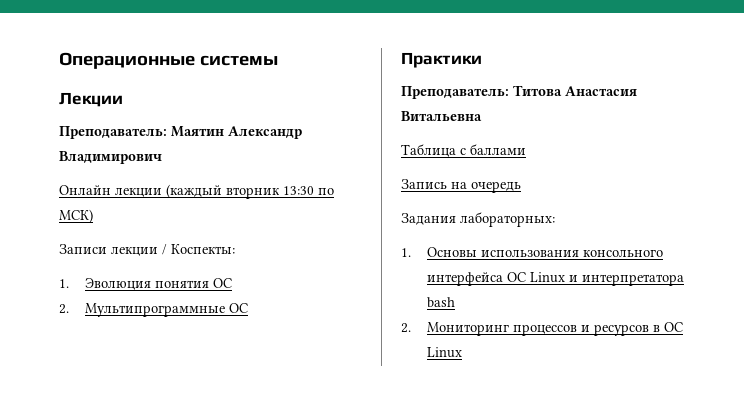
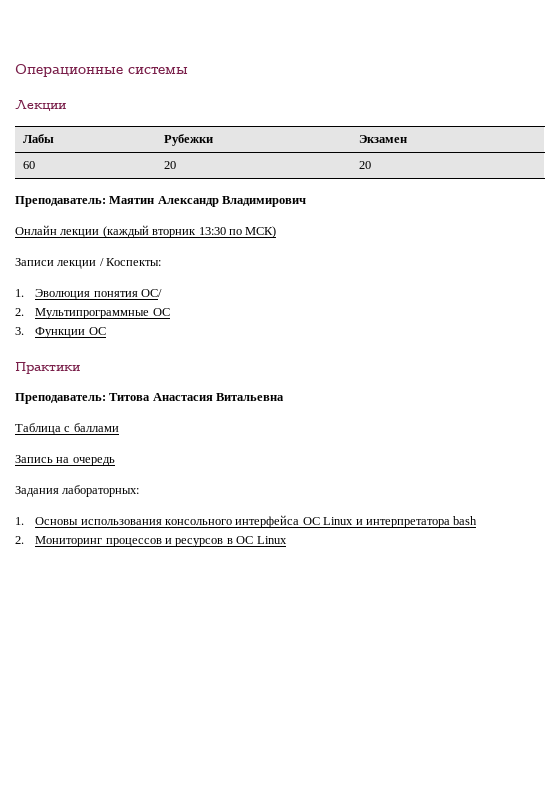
+ Лабы | Рубежки | Экзамен
+ 60 | 20 | 20
- 1. Эволюция понятия ОС
+ 1. Эволюция понятия ОС/
  2. Мультипрограммные ОС
+ 3. Функции ОС

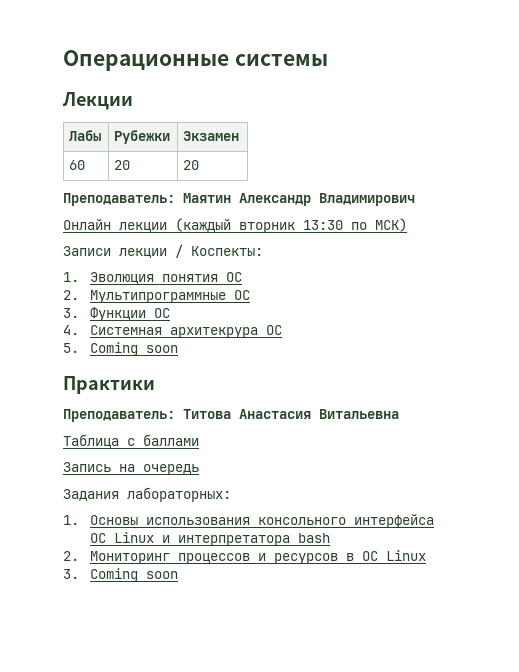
- 1. Эволюция понятия ОС/
+ 1. Эволюция понятия ОС
+ 4. Системная архитекрура ОС
+ 5. Coming soon
+ 3. Coming soon

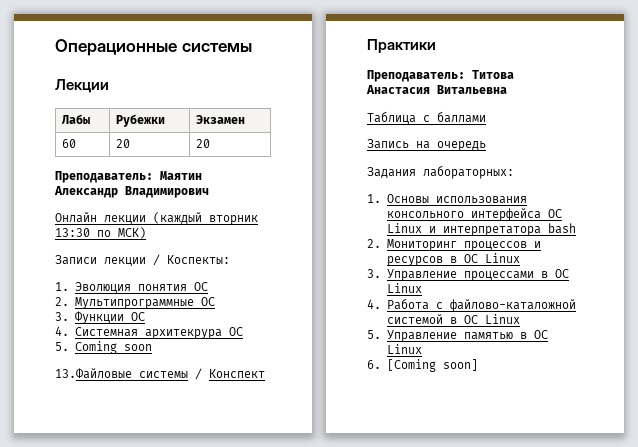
+ 13.Файловые системы / Конспект
- 3. Coming soon
+ 3. Управление процессами в ОС Linux
+ 4. Работа с файлово-каталожной системой в ОС Linux
+ 5. Управление памятью в ОС Linux
+ 6. [Coming soon]

